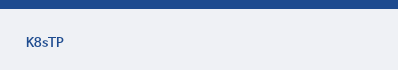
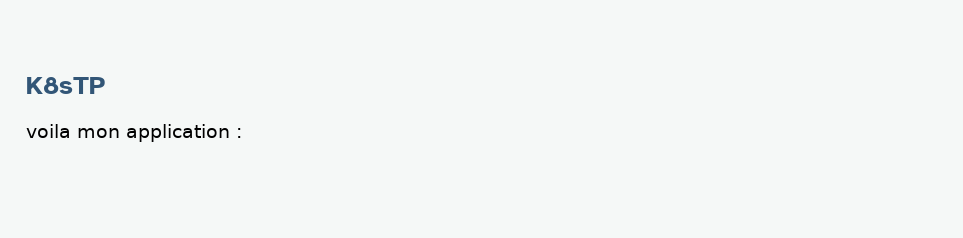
+ voila mon application :

